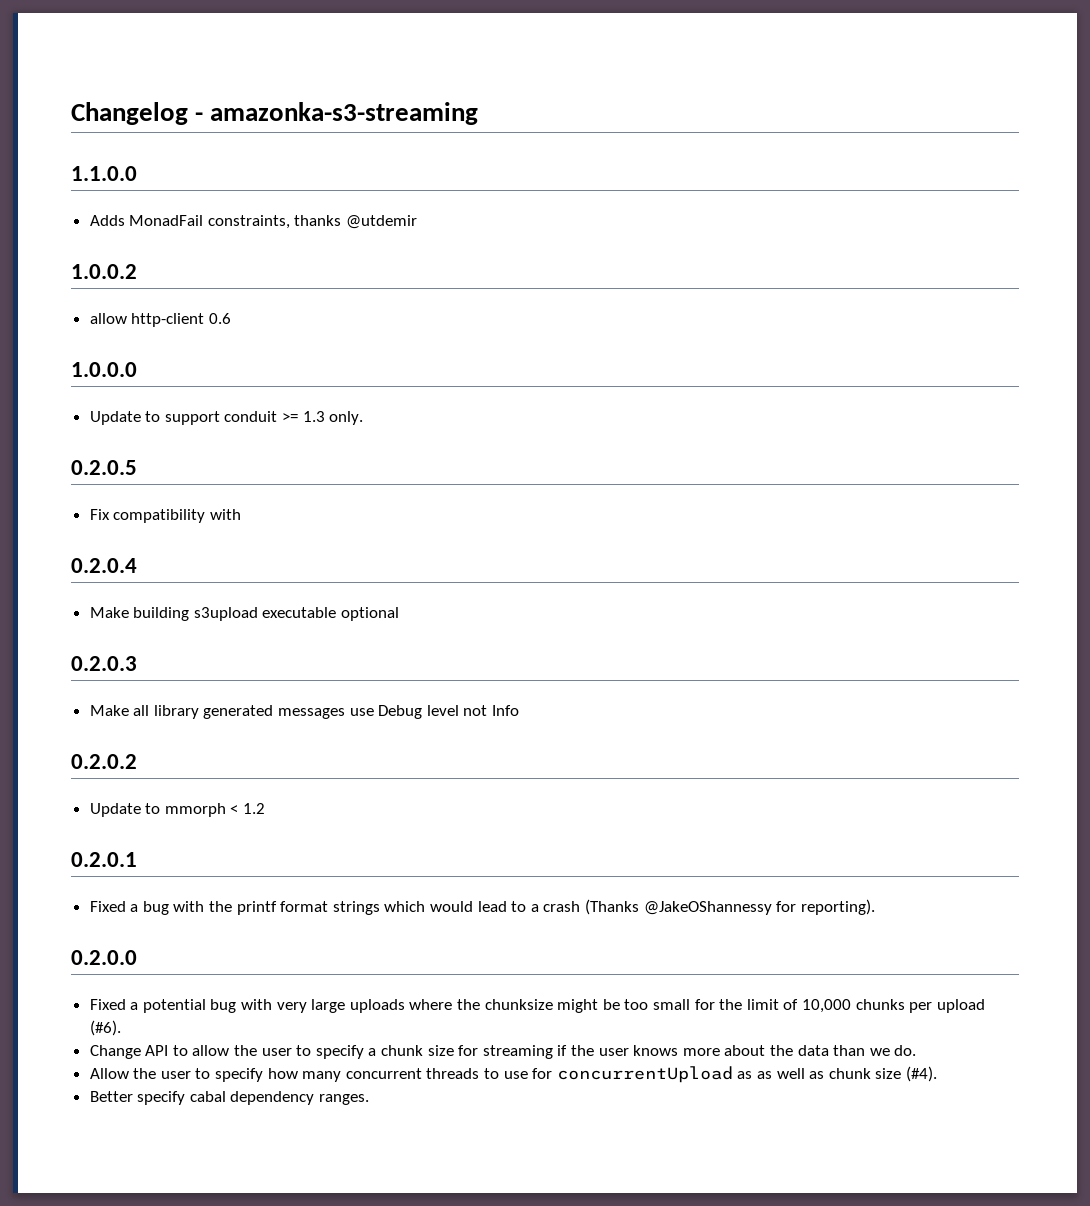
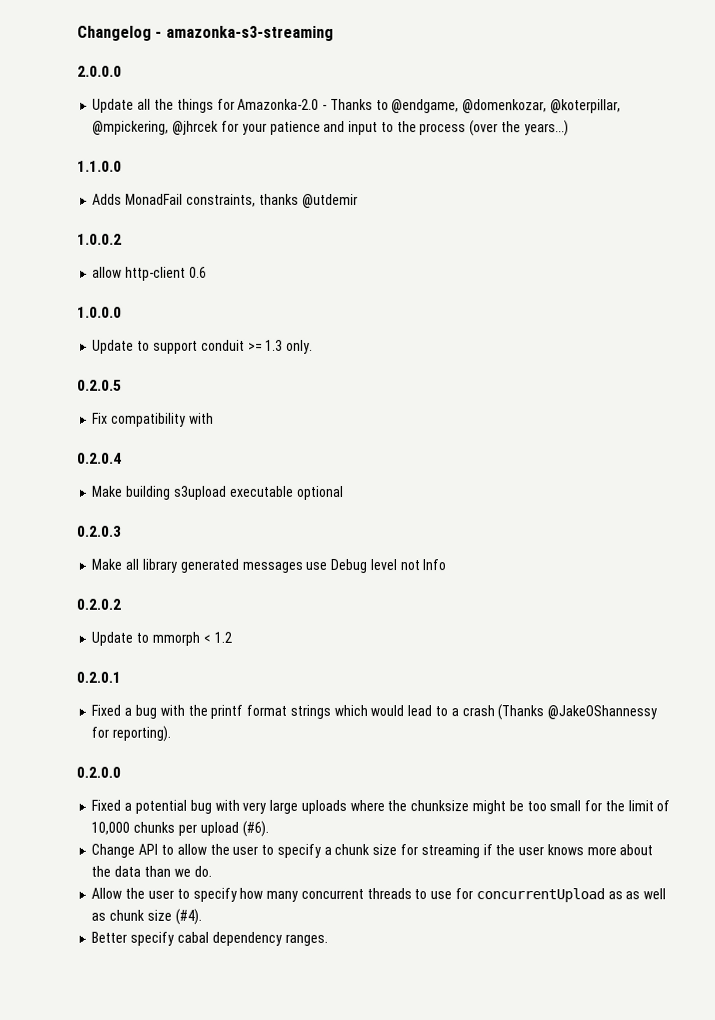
+ 2.0.0.0
+ Update all the things for Amazonka-2.0 - Thanks to @endgame, @domenkozar, @koterpillar, @mpickering, @jhrcek for your patience and input to the process (over the years...)

